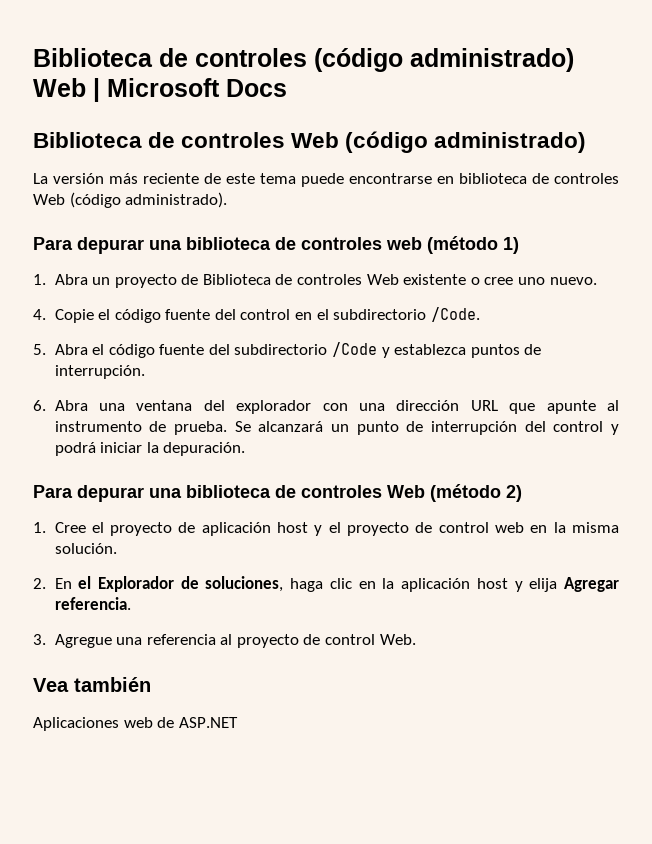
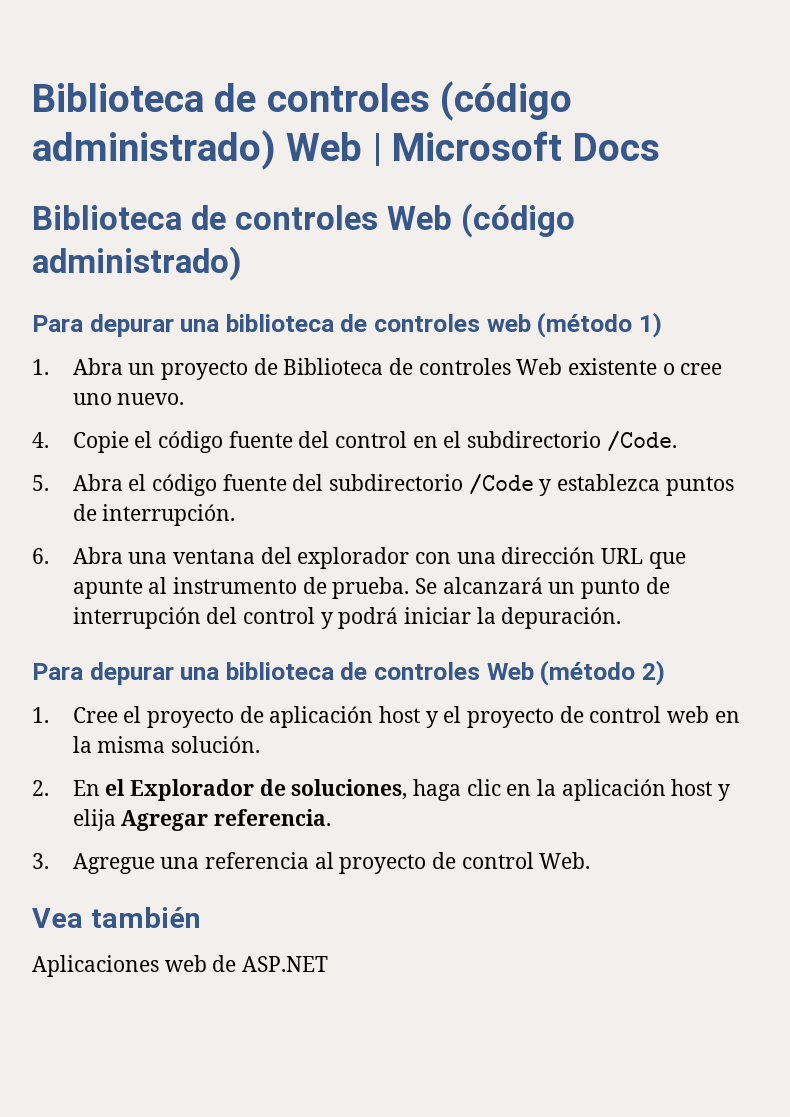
- La versión más reciente de este tema puede encontrarse en biblioteca de controles Web (código administrado).

